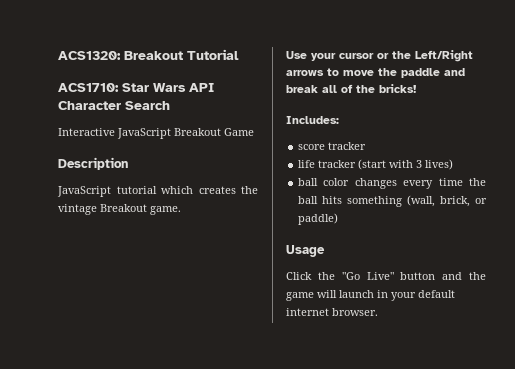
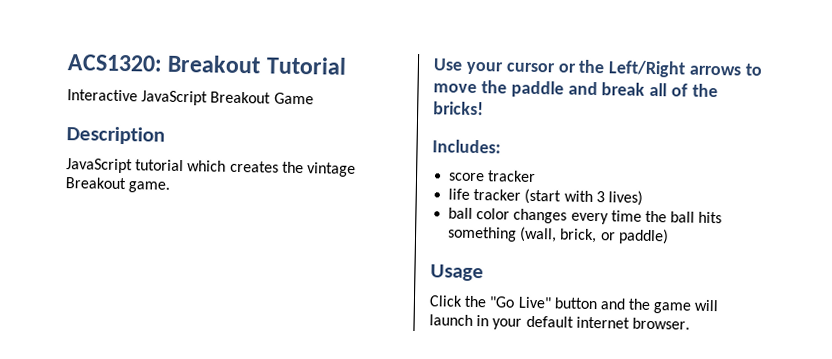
- ACS1710: Star Wars API Character Search

